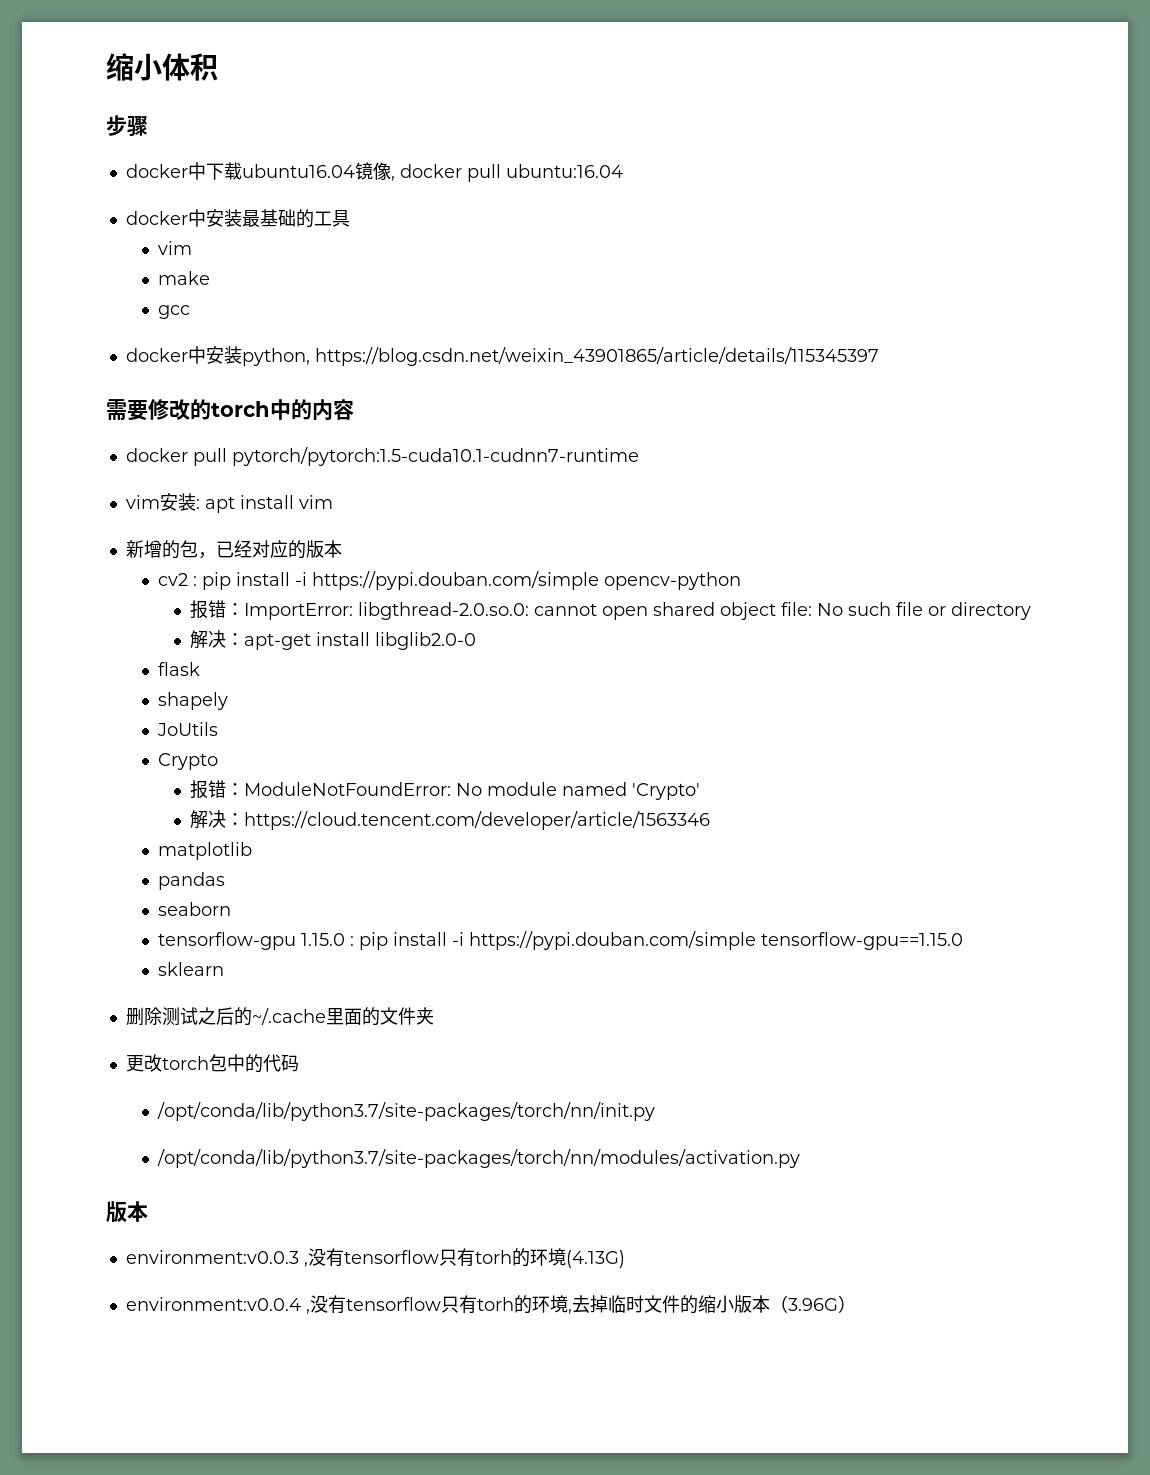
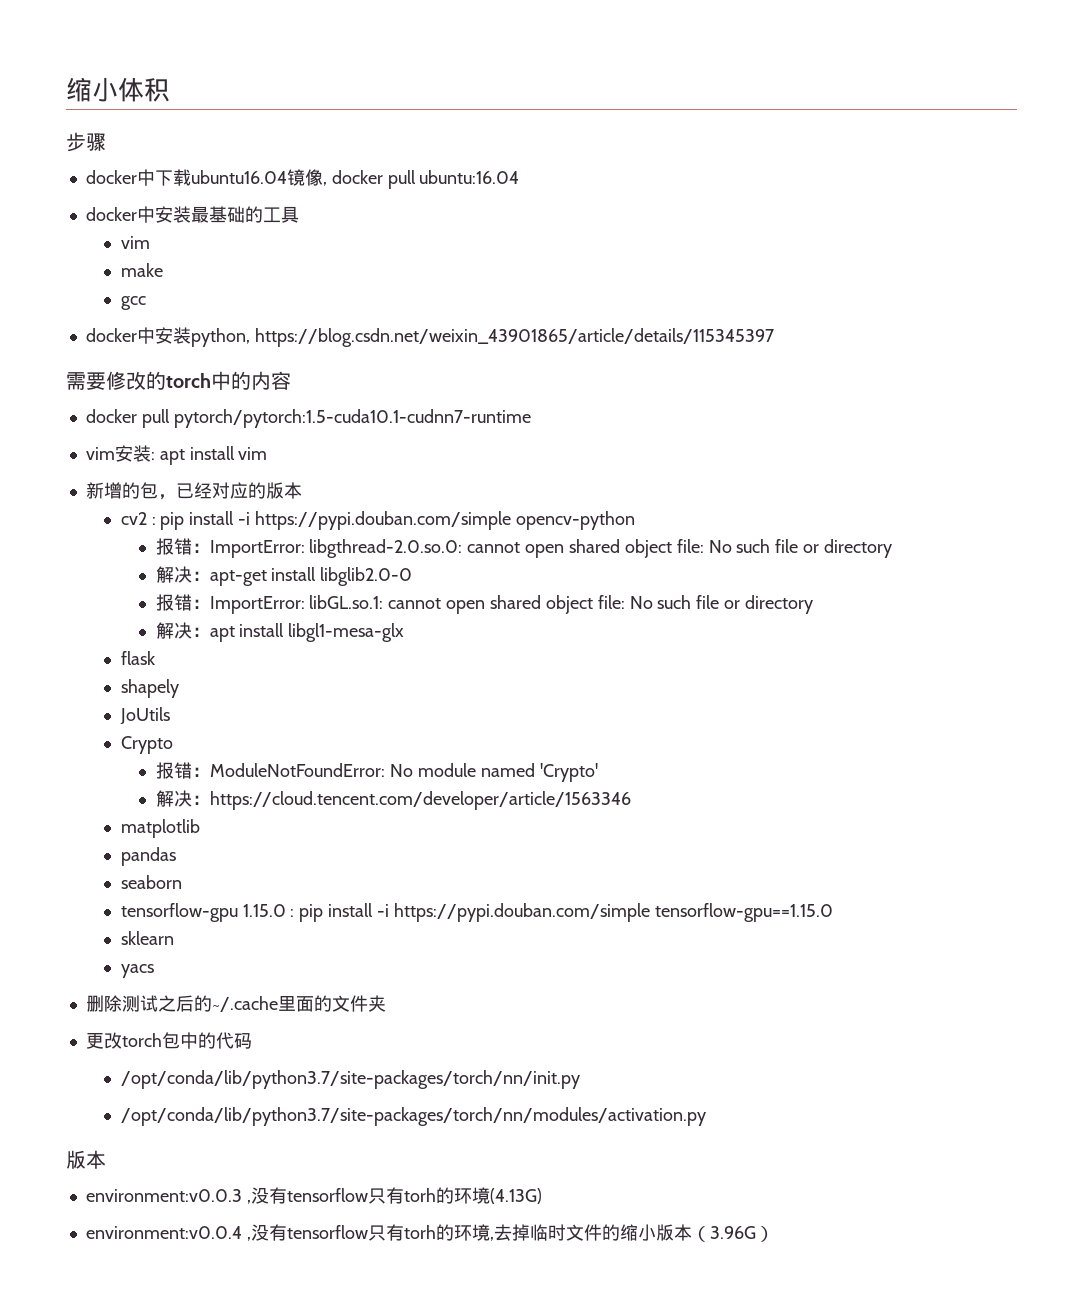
+ 报错：ImportError: libGL.so.1: cannot open shared object file: No such file or directory
+ 解决：apt install libgl1-mesa-glx
+ yacs

